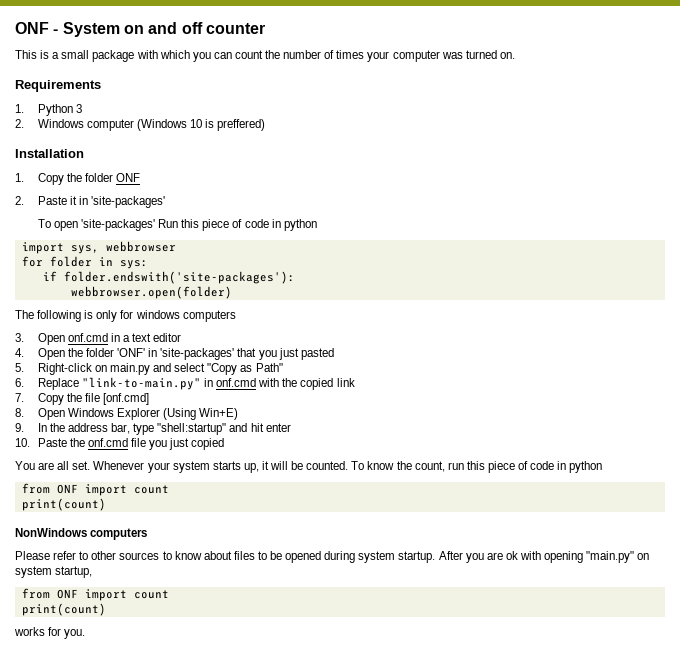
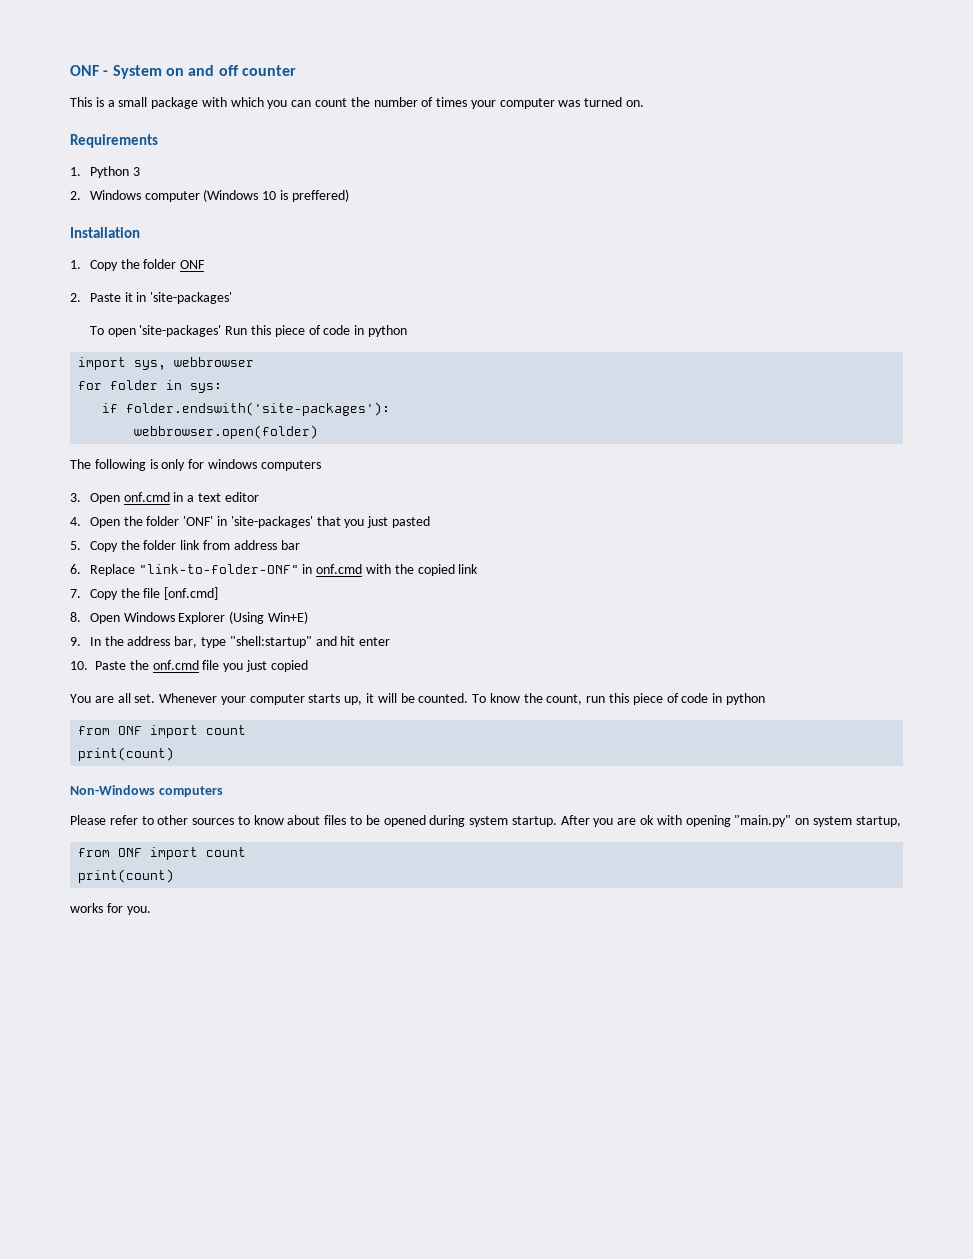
- 5. Right-click on main.py and select "Copy as Path"
+ 5. Copy the folder link from address bar
- 6. Replace "link-to-main.py" in onf.cmd with the copied link
+ 6. Replace "link-to-folder-ONF" in onf.cmd with the copied link
- Whenever your system starts up, it will be counted.
+ Whenever your computer starts up, it will be counted.
- NonWindows computers
+ Non-Windows computers

